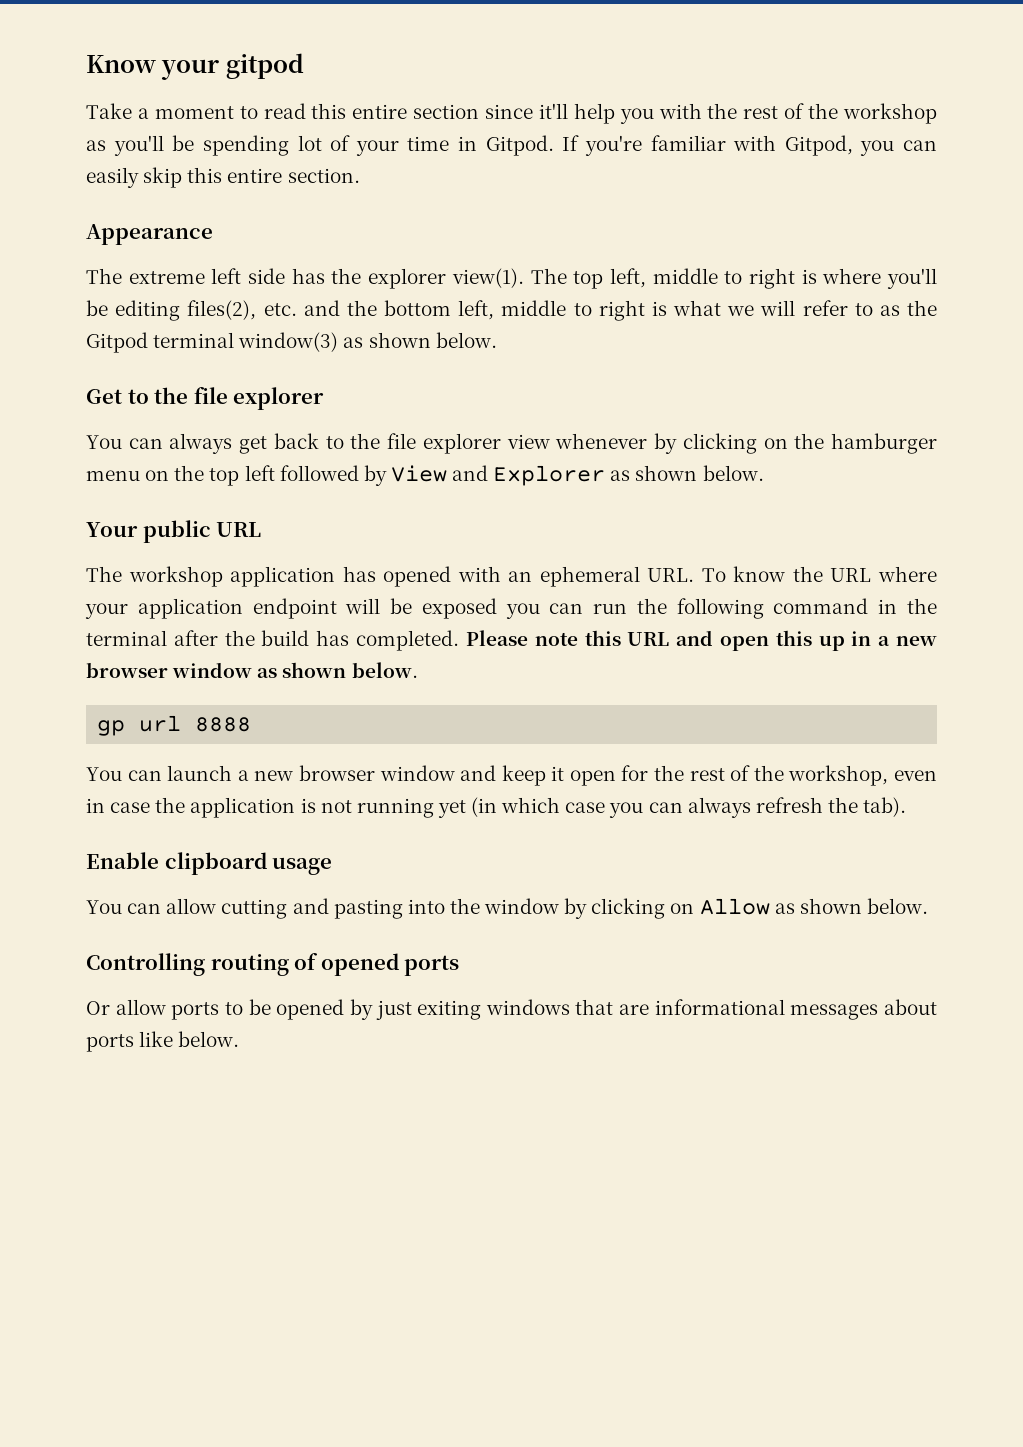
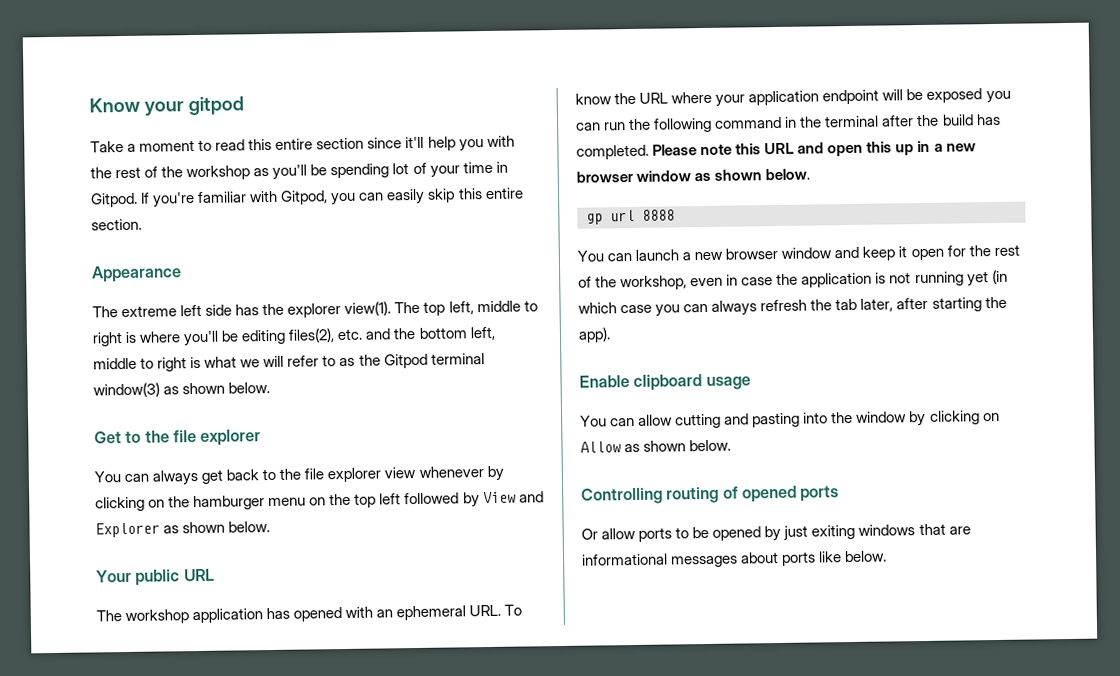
- You can launch a new browser window and keep it open for the rest of the workshop, even in case the application is not running yet (in which case you can always refresh the tab).
+ You can launch a new browser window and keep it open for the rest of the workshop, even in case the application is not running yet (in which case you can always refresh the tab later, after starting the app).

